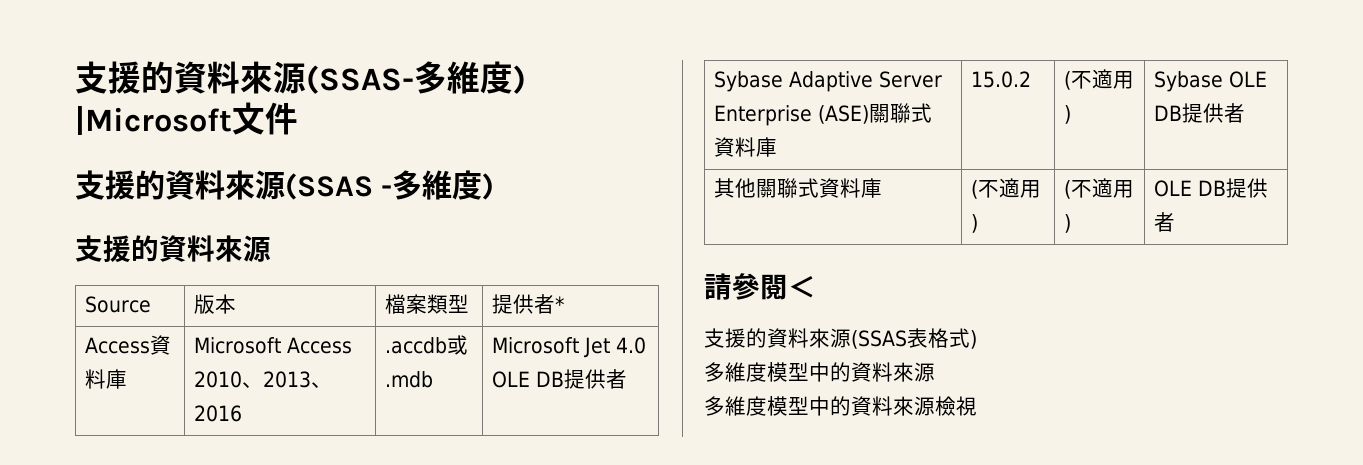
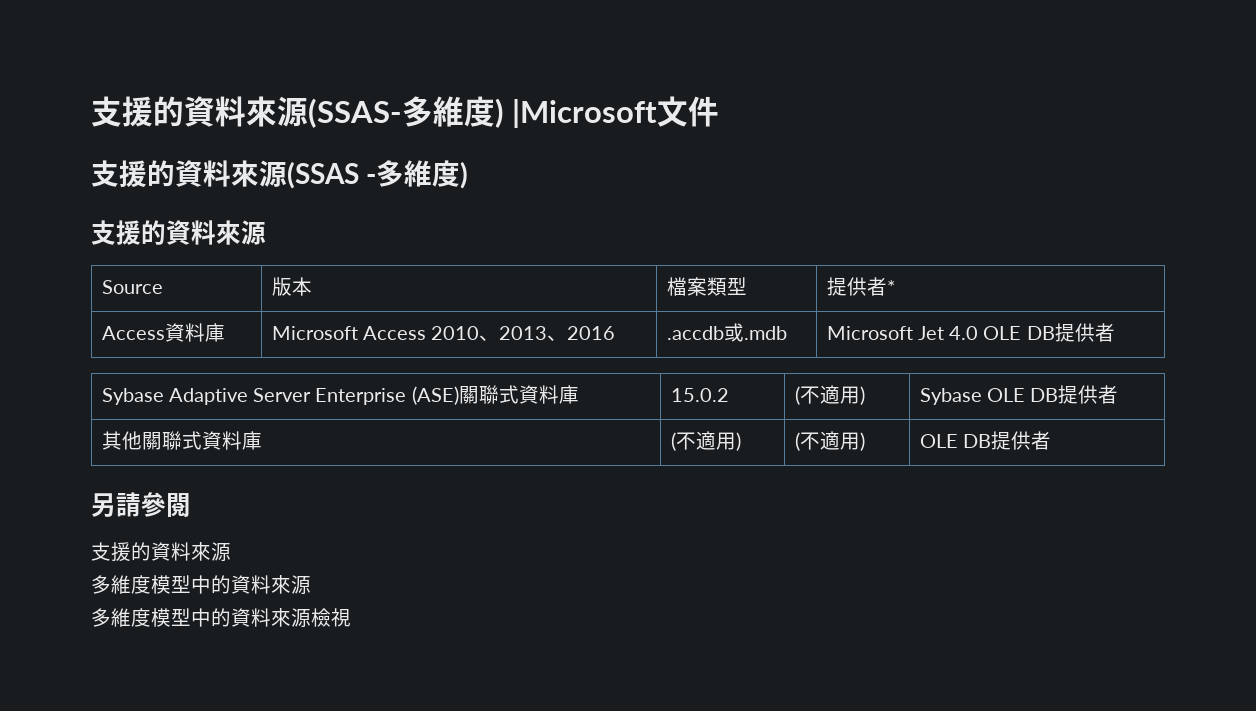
- 請參閱＜
- 支援的資料來源(SSAS表格式)
+ 另請參閱
+ 支援的資料來源

